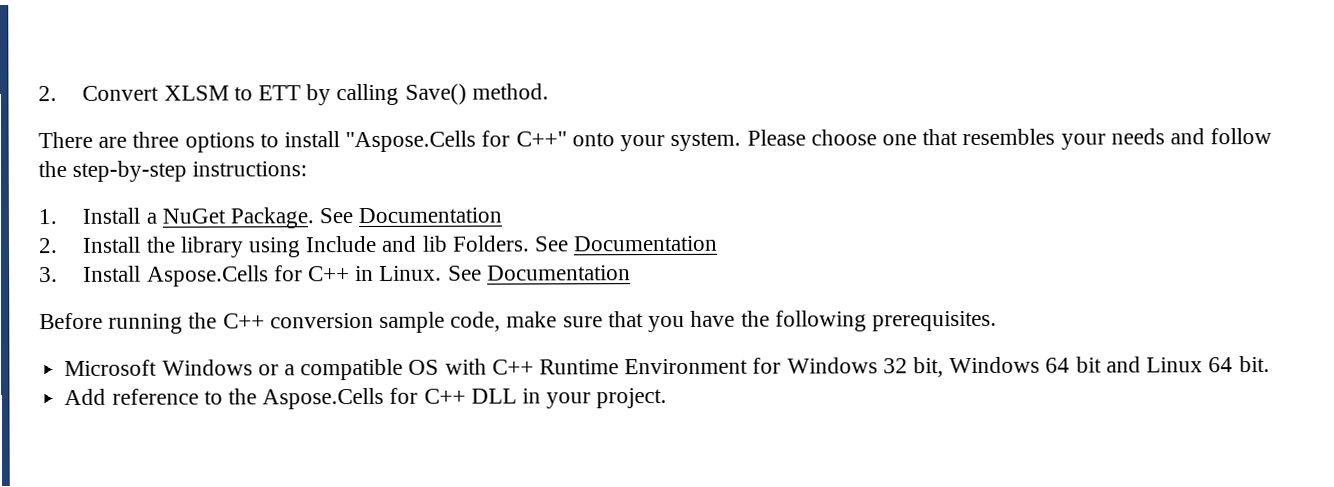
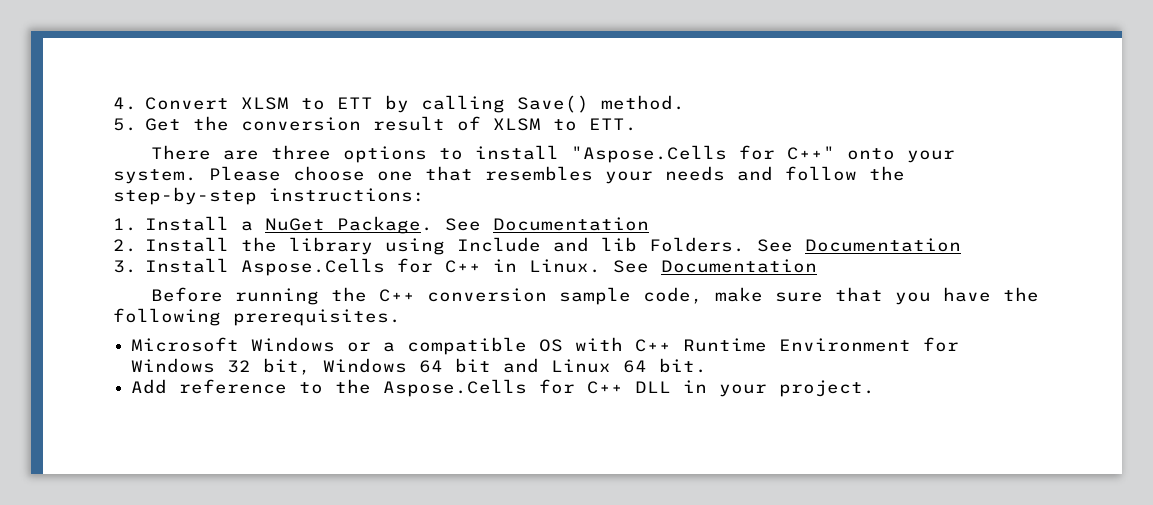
- 2. Convert XLSM to ETT by calling Save() method.
+ 4. Convert XLSM to ETT by calling Save() method.
+ 5. Get the conversion result of XLSM to ETT.

